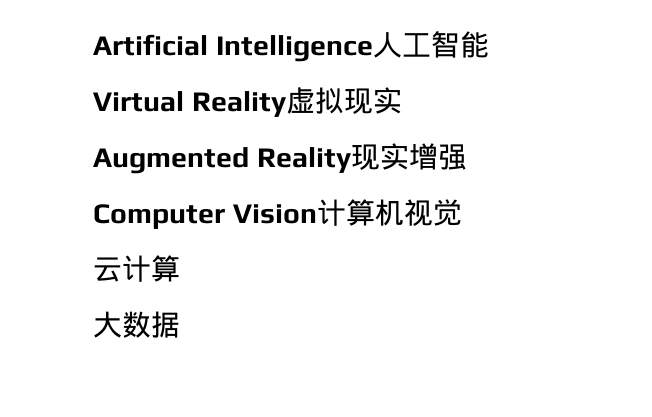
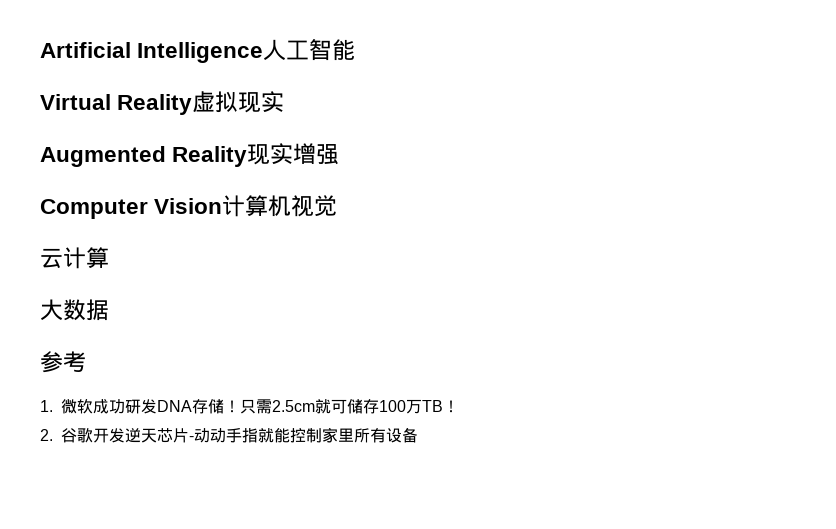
+ 参考
+ 1.微软成功研发DNA存储！只需2.5cm就可储存100万TB！
+ 2.谷歌开发逆天芯片-动动手指就能控制家里所有设备

